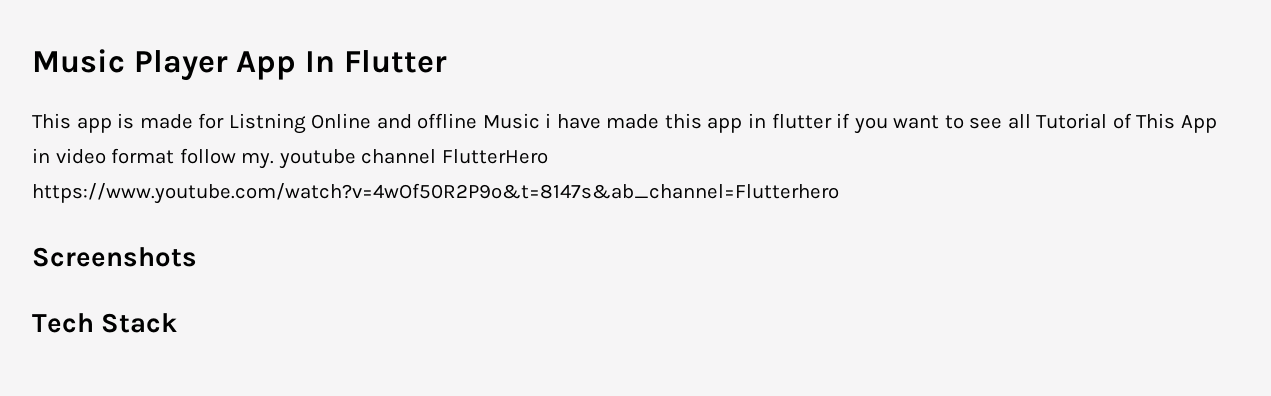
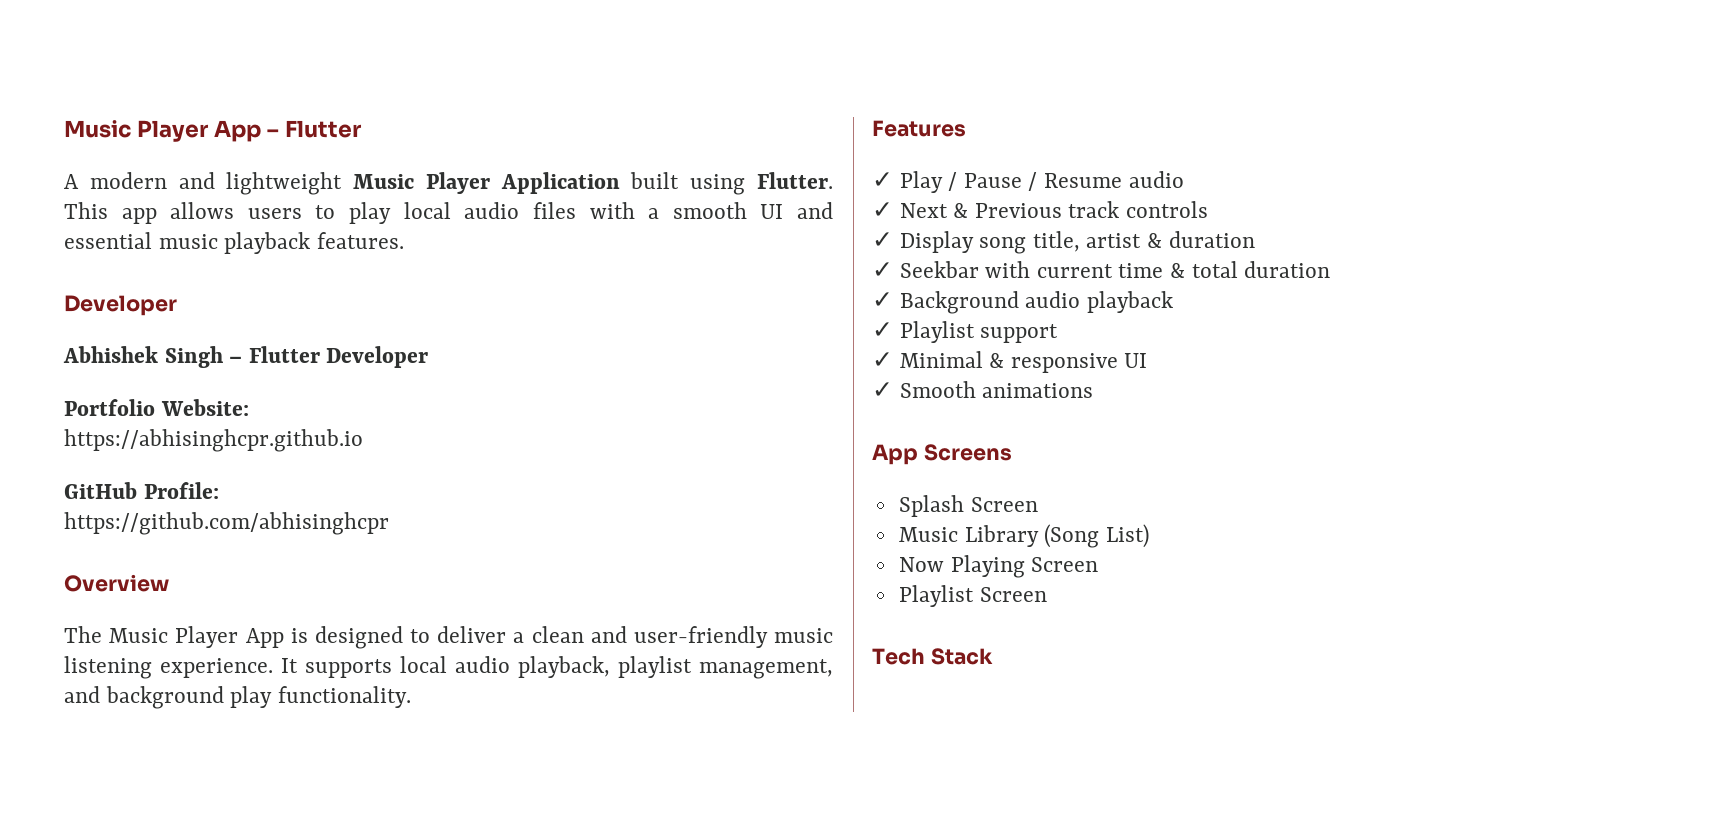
- Music Player App In Flutter
+ Music Player App – Flutter
- This app is made for Listning Online and offline Music i have made this app in flutter if you want to see all Tutorial of This App in video format follow my. youtube channel FlutterHero https://www.youtube.com/watch?v=4wOf50R2P9o&t=8147s&ab_channel=Flutterhero
- Screenshots
+ A modern and lightweight Music Player Application built using Flutter. This app allows users to play local audio files with a smooth UI and essential music playback features.
+ Developer
+ Abhishek Singh – Flutter Developer
+ Portfolio Website:
+ https://abhisinghcpr.github.io
+ GitHub Profile:
+ https://github.com/abhisinghcpr
+ Overview
+ The Music Player App is designed to deliver a clean and user-friendly music listening experience. It supports local audio playback, playlist management, and background play functionality.
+ Features
+ ✓ Play / Pause / Resume audio
+ ✓ Next & Previous track controls
+ ✓ Display song title, artist & duration
+ ✓ Seekbar with current time & total duration
+ ✓ Background audio playback
+ ✓ Playlist support
+ ✓ Minimal & responsive UI
+ ✓ Smooth animations
+ App Screens
+ Splash Screen
+ Music Library (Song List)
+ Now Playing Screen
+ Playlist Screen

